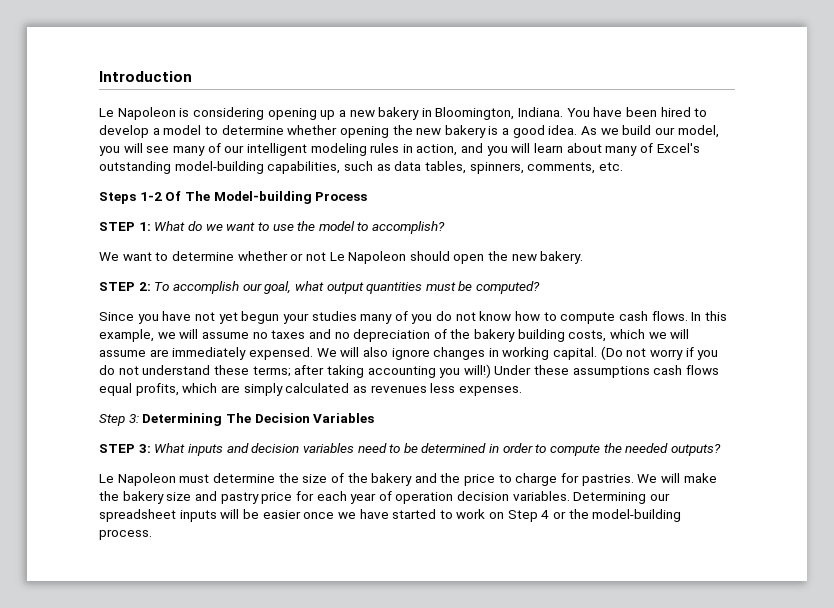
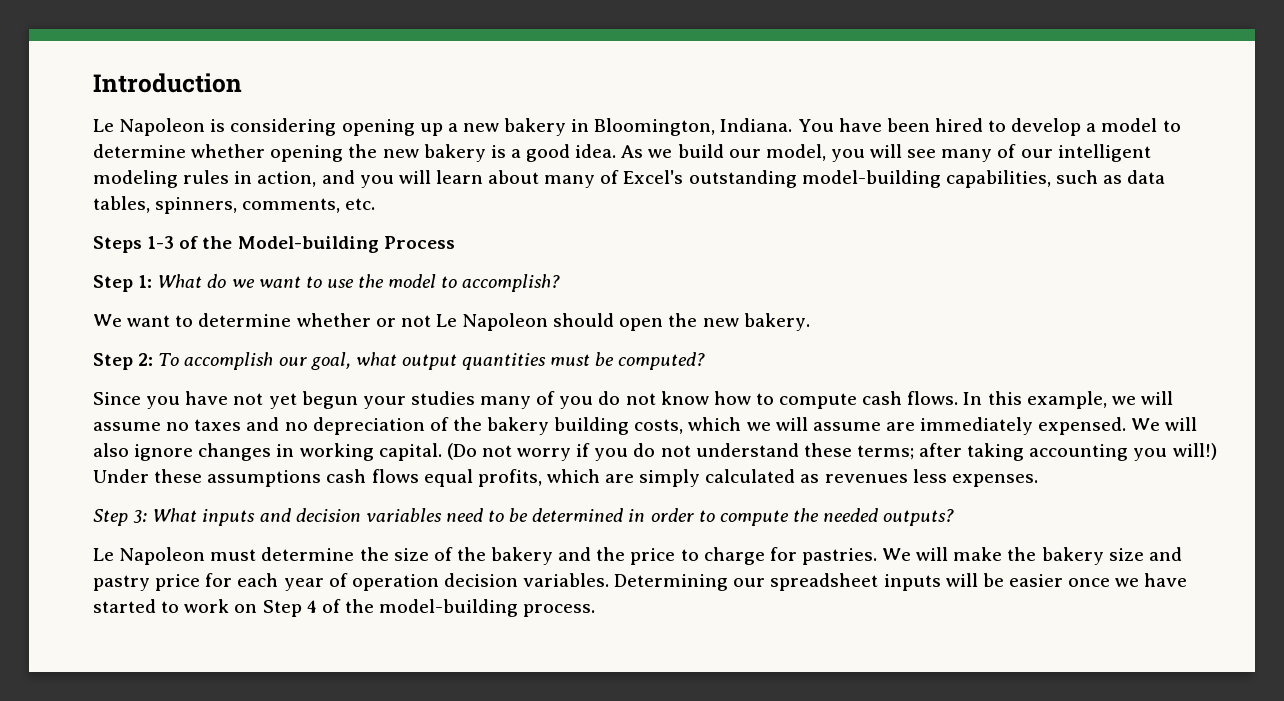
- Steps 1-2 Of The Model-building Process
+ Steps 1-3 of the Model-building Process
- STEP 1: What do we want to use the model to accomplish?
+ Step 1: What do we want to use the model to accomplish?
- STEP 2: To accomplish our goal, what output quantities must be computed?
+ Step 2: To accomplish our goal, what output quantities must be computed?
- Step 3: Determining The Decision Variables
- STEP 3: What inputs and decision variables need to be determined in order to compute the needed outputs?
+ Step 3: What inputs and decision variables need to be determined in order to compute the needed outputs?
- Determining our spreadsheet inputs will be easier once we have started to work on Step 4 or the model-building process.
+ Determining our spreadsheet inputs will be easier once we have started to work on Step 4 of the model-building process.

